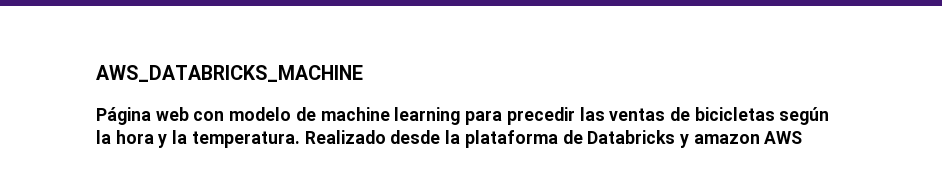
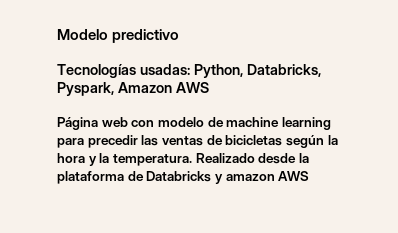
- AWS_DATABRICKS_MACHINE
+ Modelo predictivo
+ Tecnologías usadas: Python, Databricks, Pyspark, Amazon AWS

